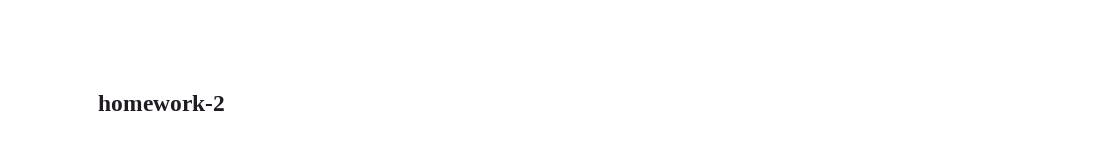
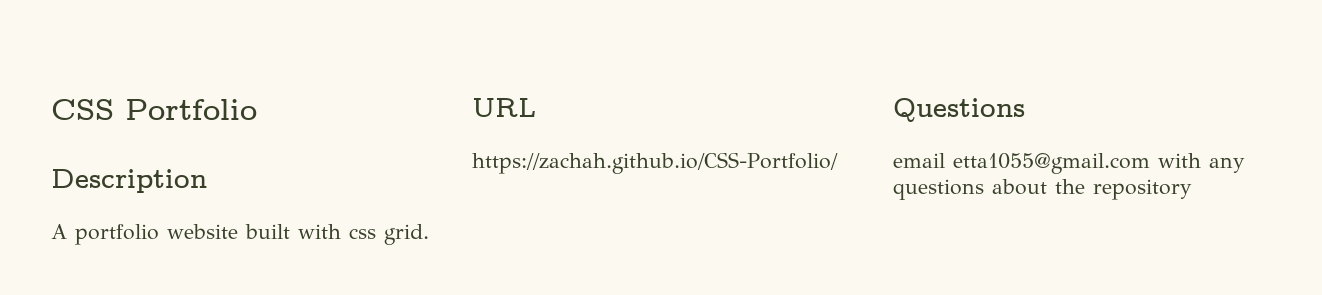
- homework-2
+ CSS Portfolio
+ Description
+ A portfolio website built with css grid.
+ URL
+ https://zachah.github.io/CSS-Portfolio/
+ Questions
+ email etta1055@gmail.com with any questions about the repository

